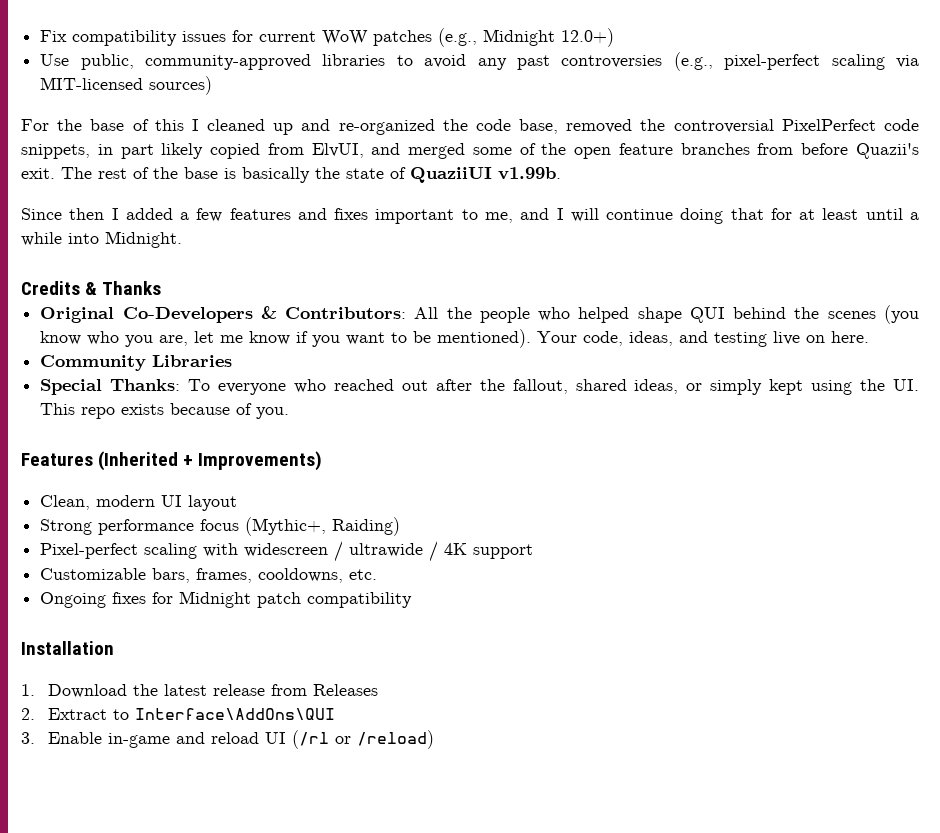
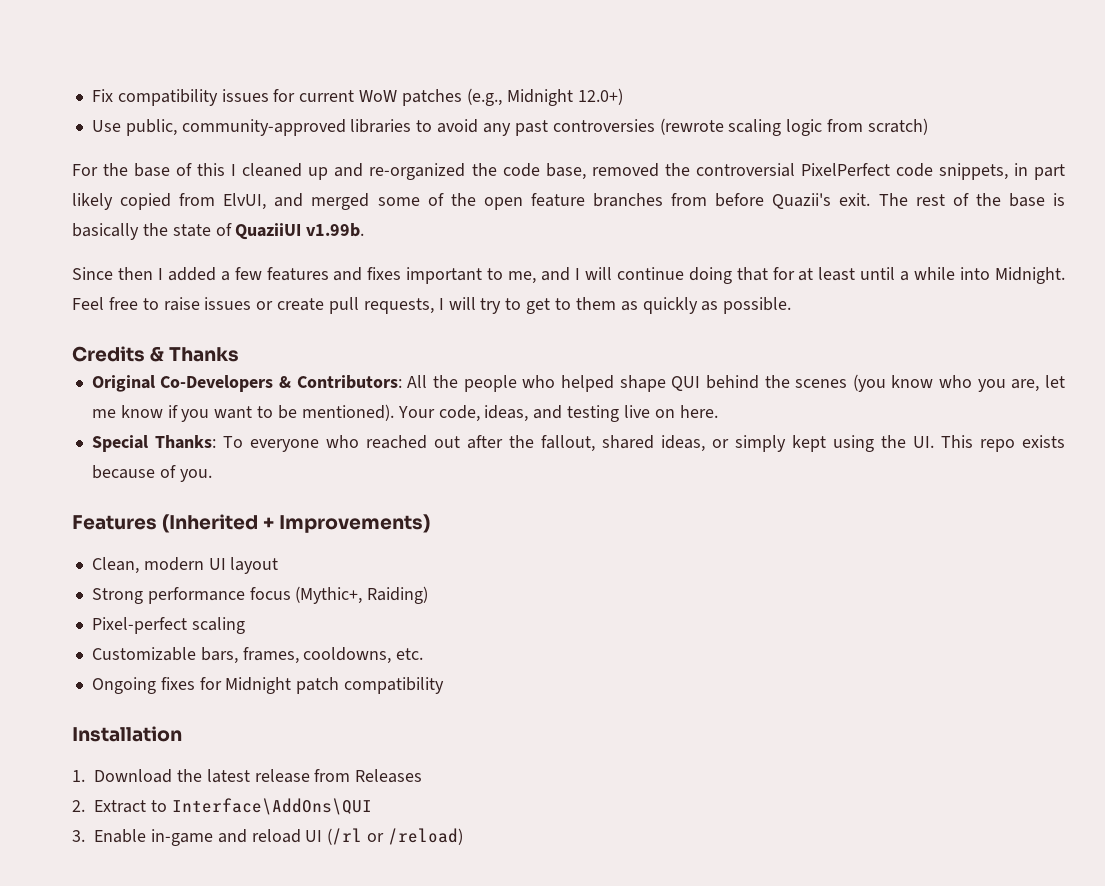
- Use public, community-approved libraries to avoid any past controversies (e.g., pixel-perfect scaling via MIT-licensed sources)
+ Use public, community-approved libraries to avoid any past controversies (rewrote scaling logic from scratch)
+ Feel free to raise issues or create pull requests, I will try to get to them as quickly as possible.
- Community Libraries
- Pixel-perfect scaling with widescreen / ultrawide / 4K support
+ Pixel-perfect scaling

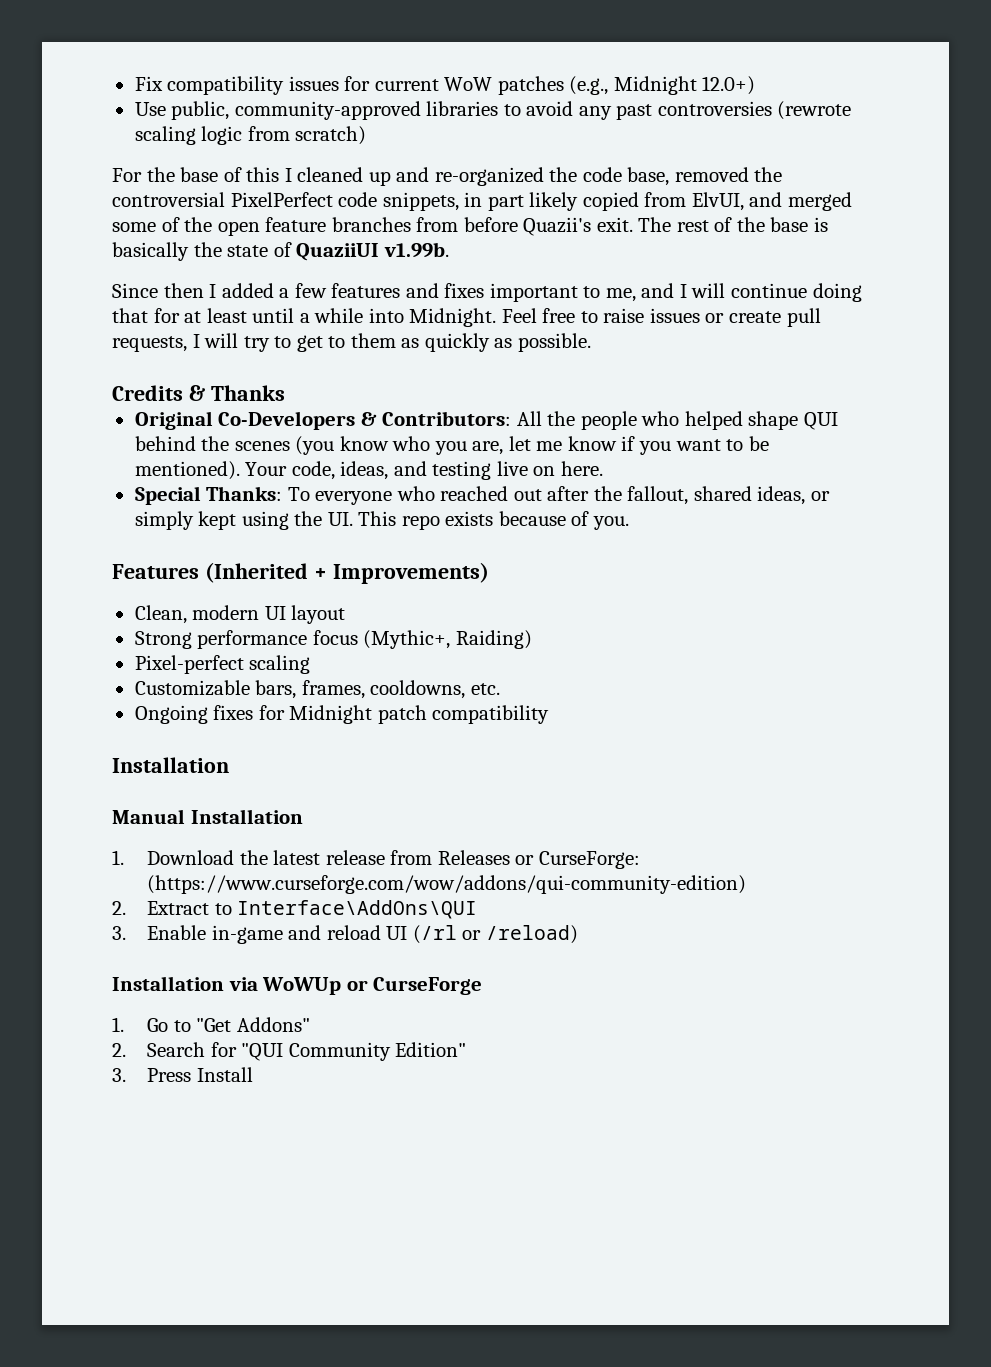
+ Manual Installation
- 1. Download the latest release from Releases
+ 1. Download the latest release from Releases or CurseForge: (https://www.curseforge.com/wow/addons/qui-community-edition)
+ Installation via WoWUp or CurseForge
+ 1. Go to "Get Addons"
+ 2. Search for "QUI Community Edition"
+ 3. Press Install

